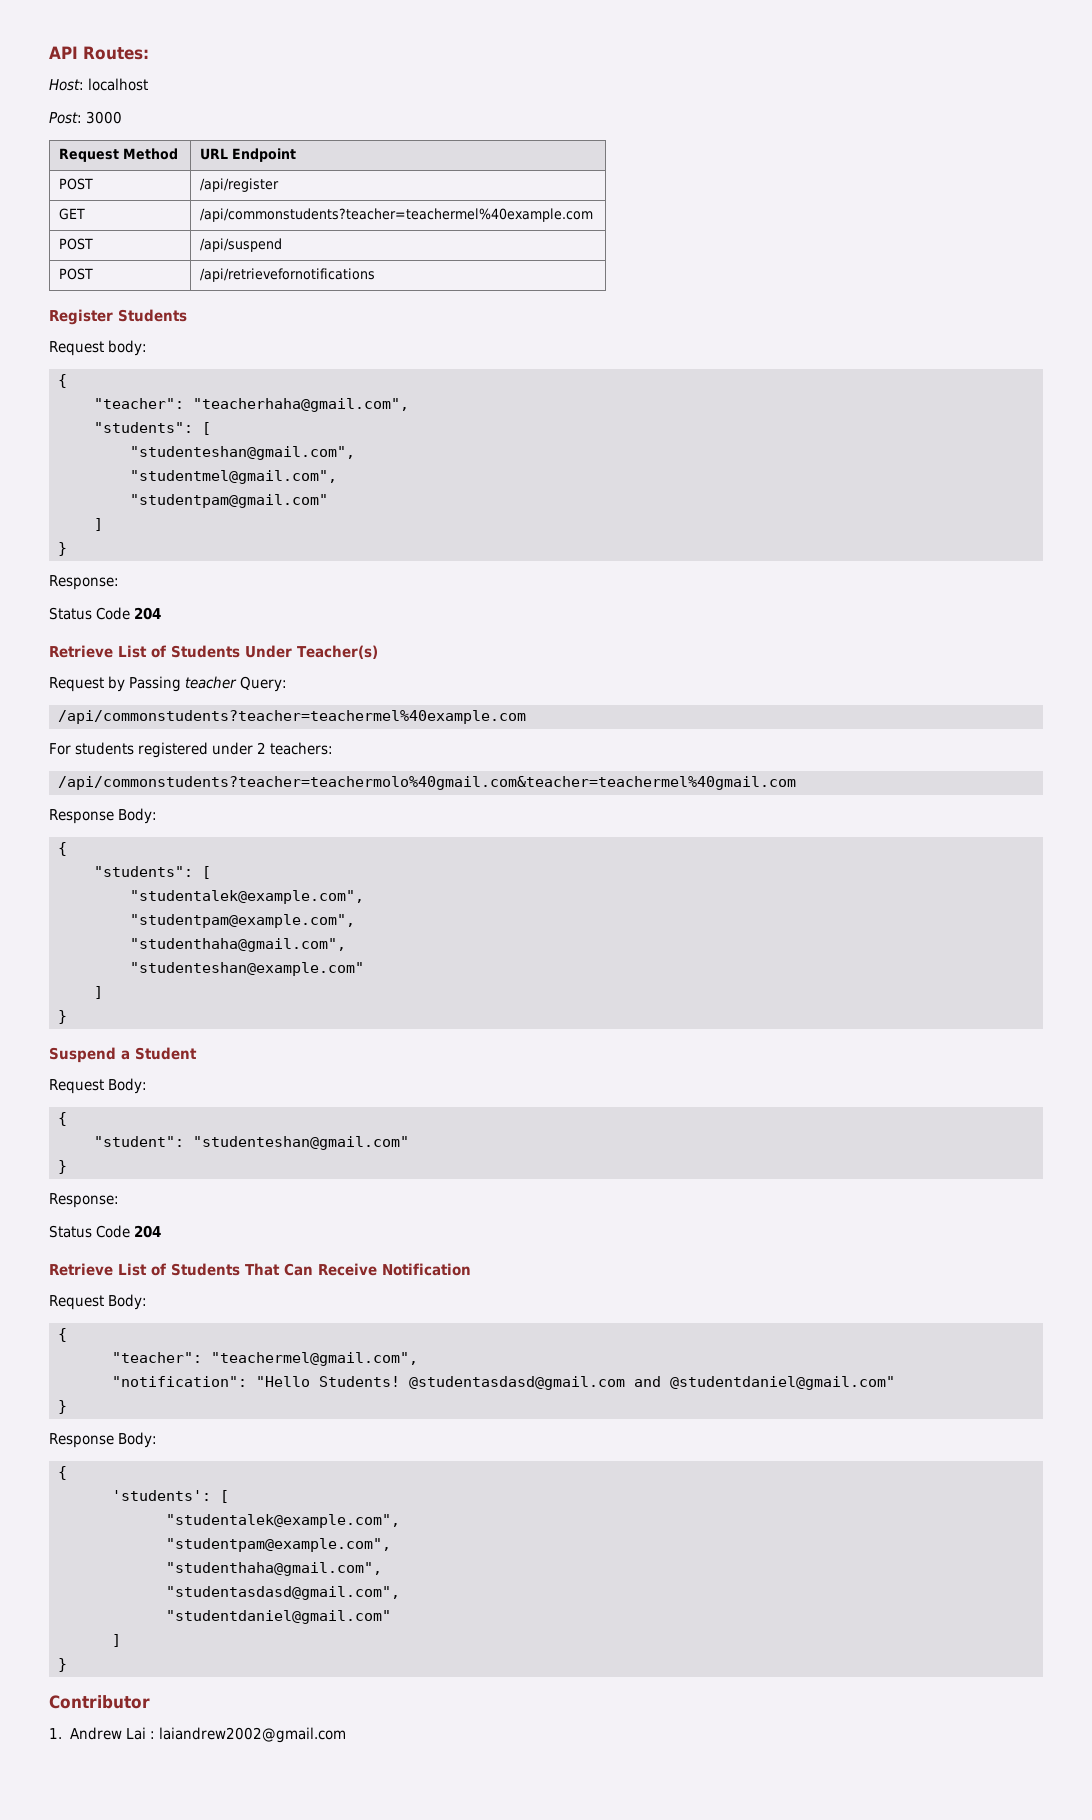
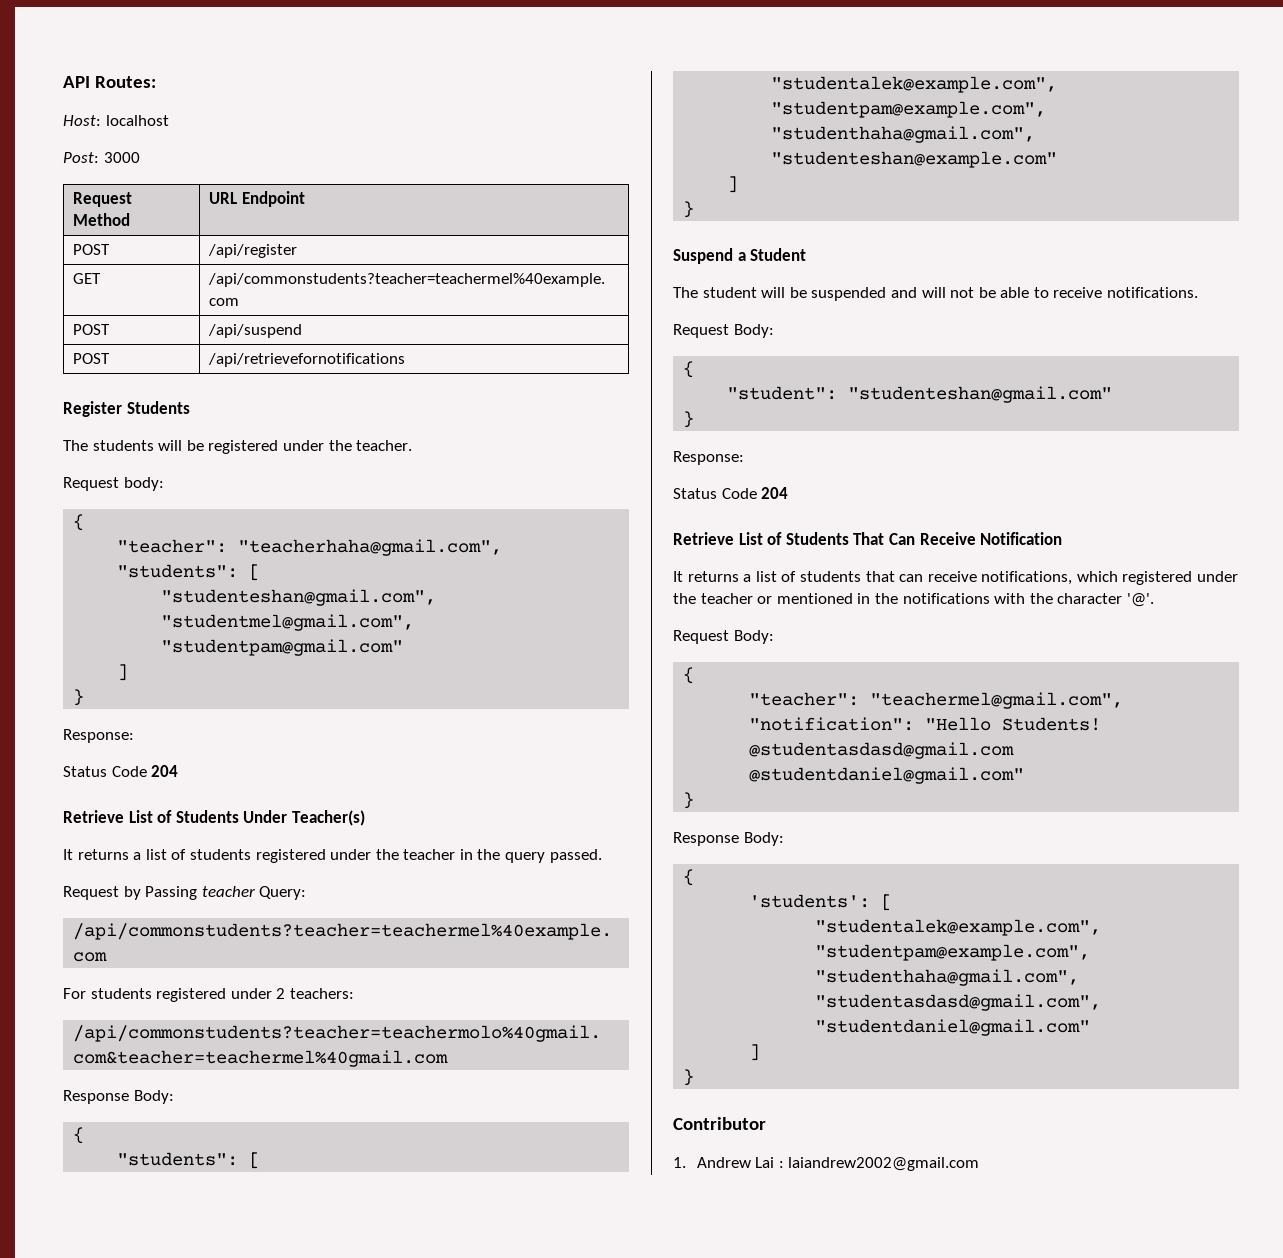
+ The students will be registered under the teacher.
+ It returns a list of students registered under the teacher in the query passed.
+ The student will be suspended and will not be able to receive notifications.
+ It returns a list of students that can receive notifications, which registered under the teacher or mentioned in the notifications with the character '@'.
- @studentasdasd@gmail.com and @studentdaniel@gmail.com"
+ @studentasdasd@gmail.com @studentdaniel@gmail.com"

